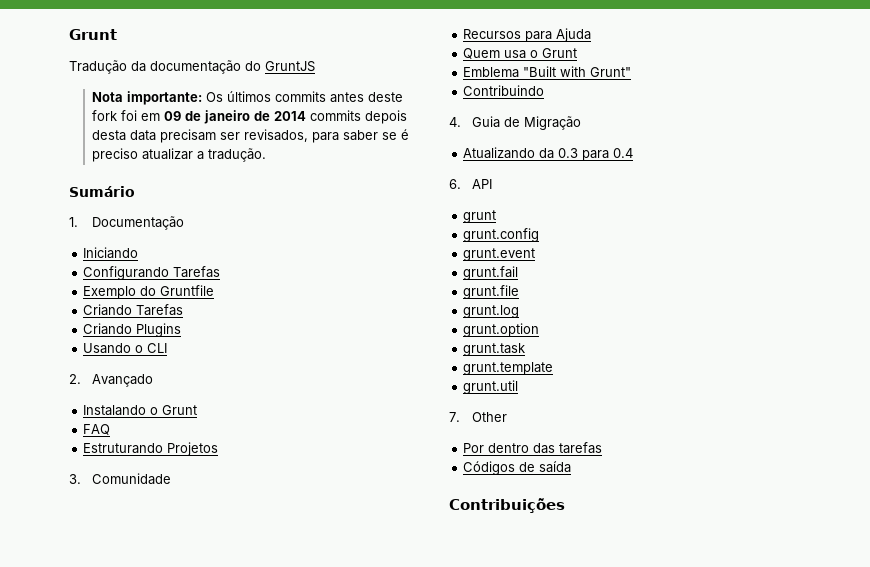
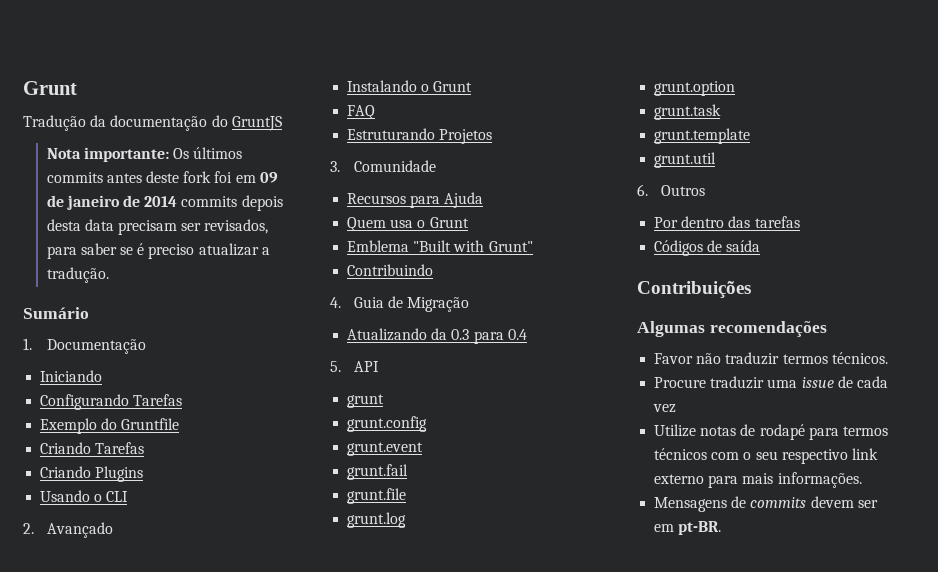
- 6. API
+ 5. API
- 7. Other
+ 6. Outros
+ Algumas recomendações
+ Favor não traduzir termos técnicos.
+ Procure traduzir uma issue de cada vez
+ Utilize notas de rodapé para termos técnicos com o seu respectivo link externo para mais informações.
+ Mensagens de commits devem ser em pt-BR.

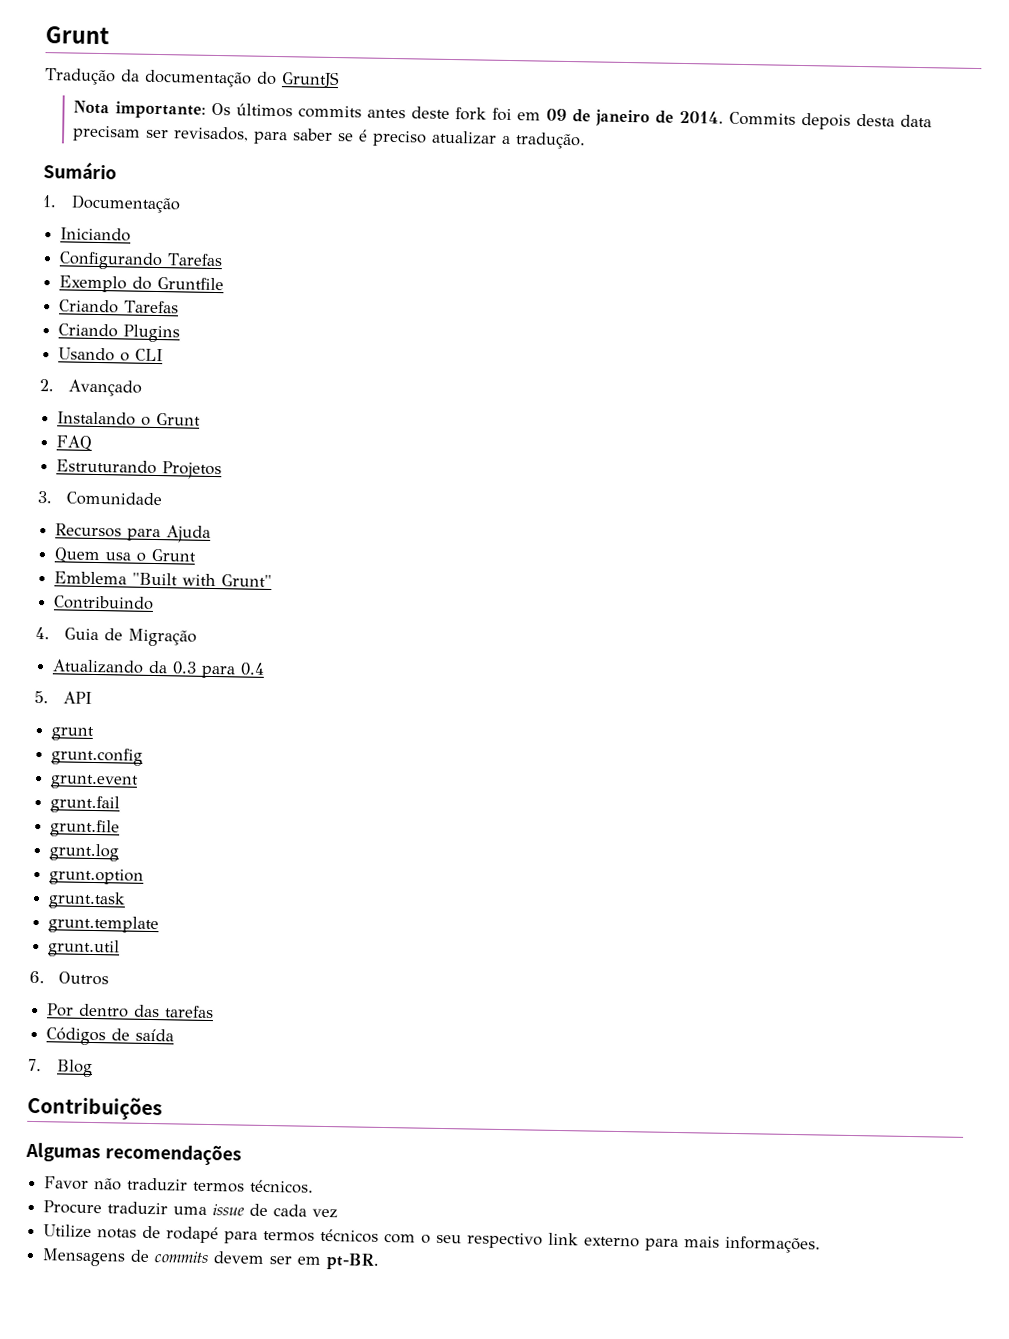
- Nota importante: Os últimos commits antes deste fork foi em 09 de janeiro de 2014 commits depois desta data precisam ser revisados, para saber se é preciso atualizar a tradução.
+ Nota importante: Os últimos commits antes deste fork foi em 09 de janeiro de 2014. Commits depois desta data precisam ser revisados, para saber se é preciso atualizar a tradução.
+ 7. Blog

